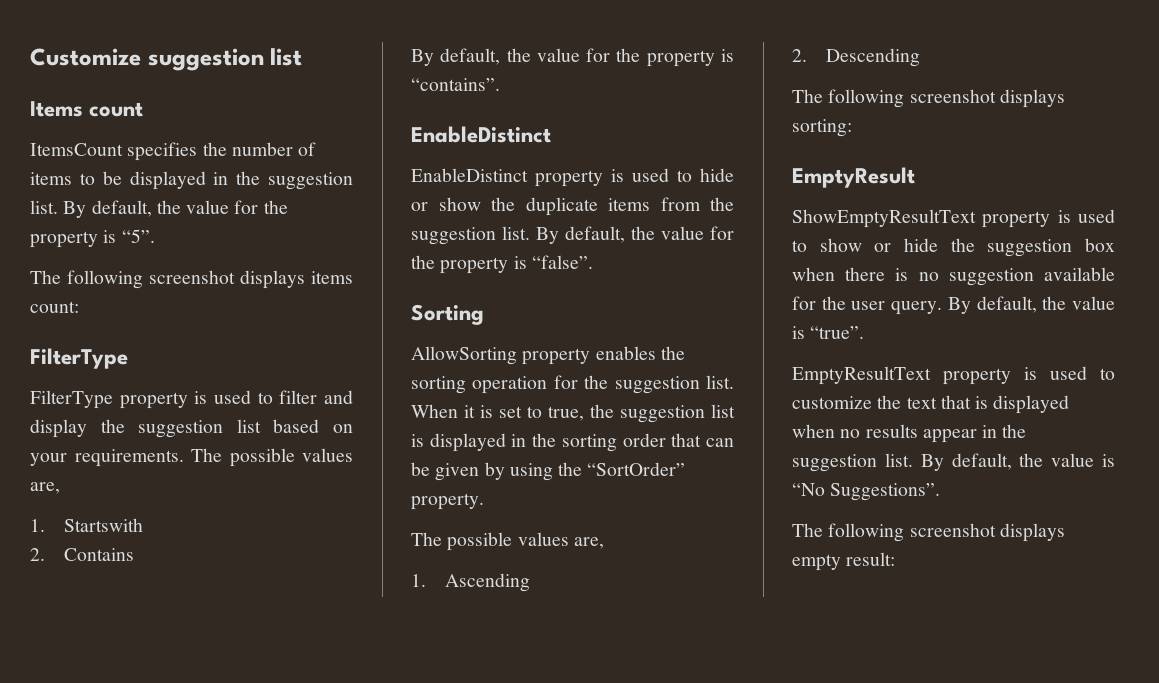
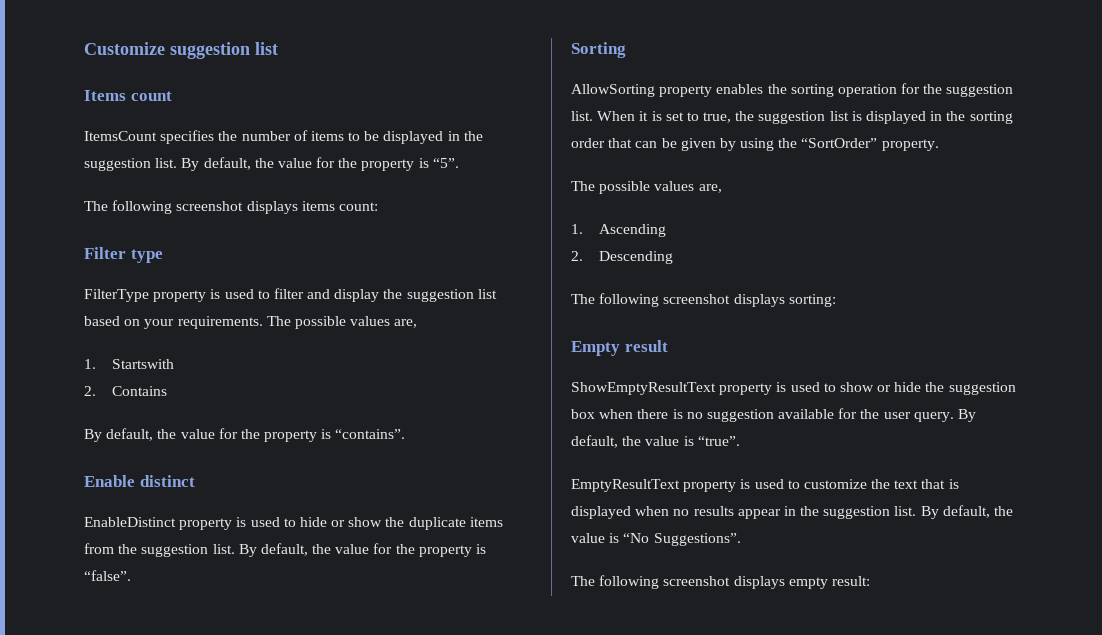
  The following screenshot displays items count:
- FilterType
+ Filter type
  By default, the value for the property is “contains”.
- EnableDistinct
+ Enable distinct
- EmptyResult
+ Empty result

